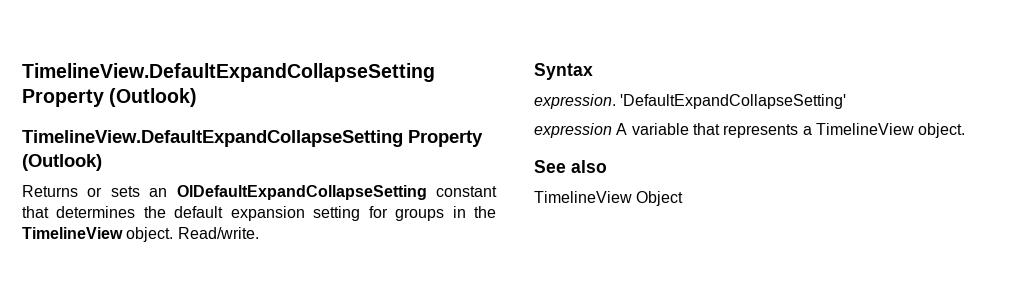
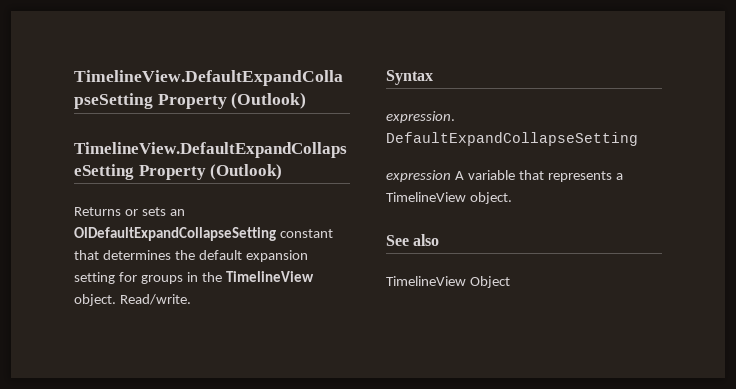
- 'DefaultExpandCollapseSetting'
+ DefaultExpandCollapseSetting

